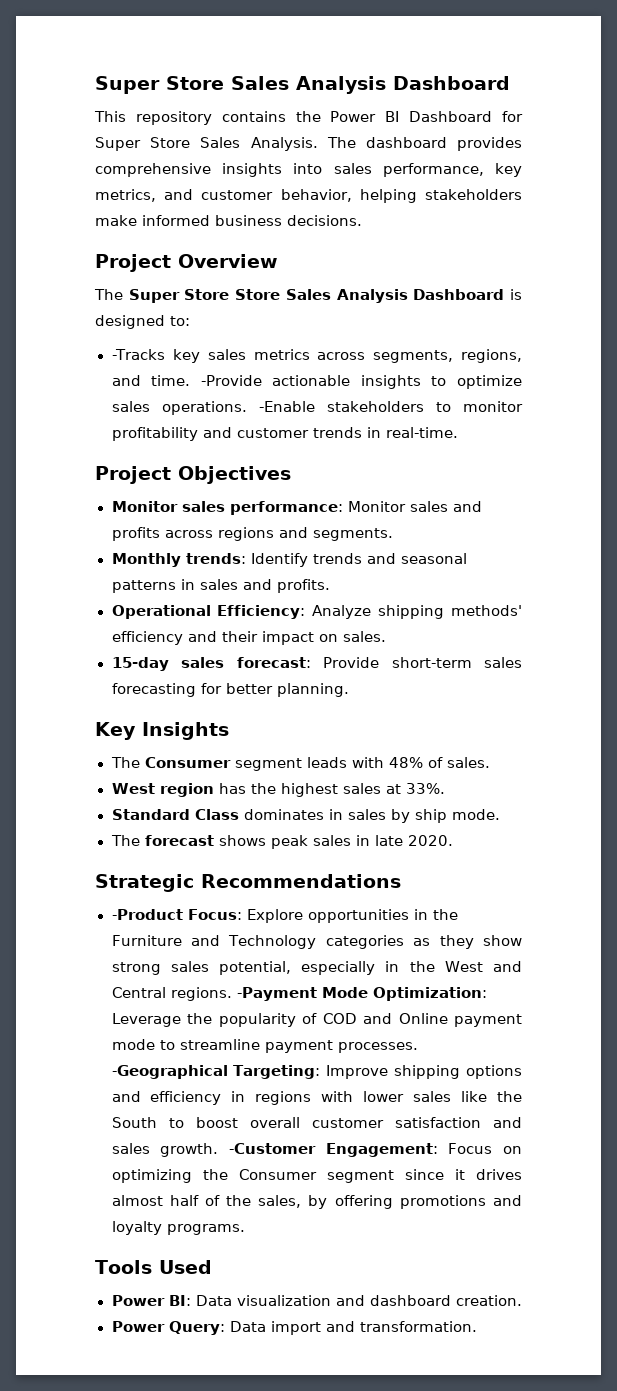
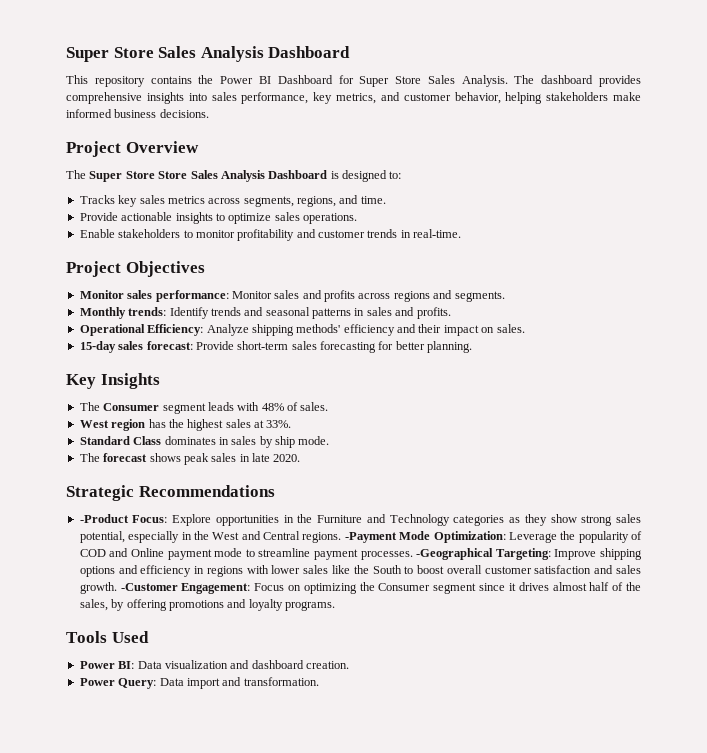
- -Tracks key sales metrics across segments, regions, and time. -Provide actionable insights to optimize sales operations. -Enable stakeholders to monitor profitability and customer trends in real-time.
+ Tracks key sales metrics across segments, regions, and time.
+ Provide actionable insights to optimize sales operations.
+ Enable stakeholders to monitor profitability and customer trends in real-time.

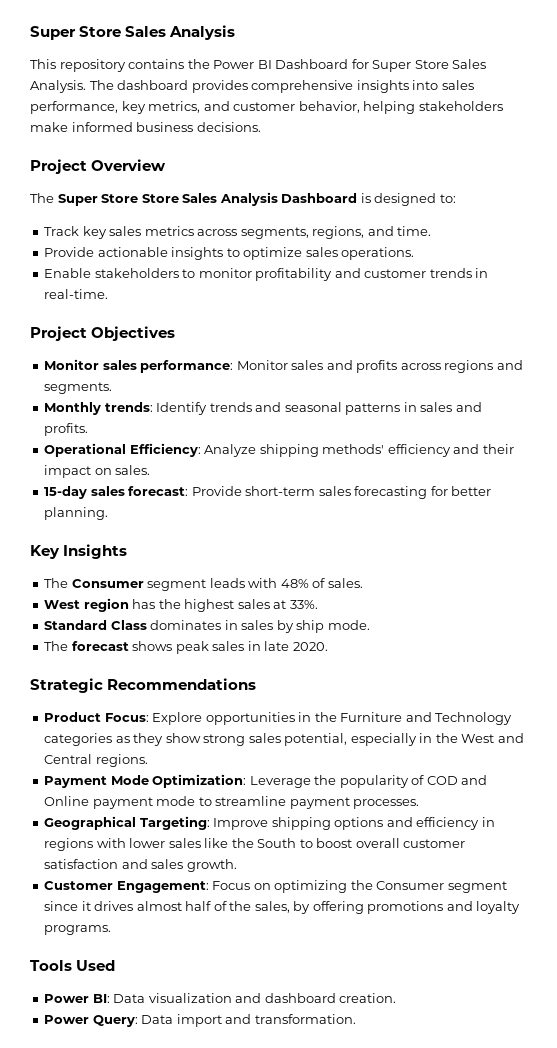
- Super Store Sales Analysis Dashboard
+ Super Store Sales Analysis
- Tracks key sales metrics across segments, regions, and time.
+ Track key sales metrics across segments, regions, and time.
- -Product Focus:
+ Product Focus:
- Explore opportunities in the Furniture and Technology categories as they show strong sales potential, especially in the West and Central regions. -Payment Mode Optimization:
+ Explore opportunities in the Furniture and Technology categories as they show strong sales potential, especially in the West and Central regions.
+ Payment Mode Optimization:
- Leverage the popularity of COD and Online payment mode to streamline payment processes. -Geographical Targeting:
+ Leverage the popularity of COD and Online payment mode to streamline payment processes.
+ Geographical Targeting:
- Improve shipping options and efficiency in regions with lower sales like the South to boost overall customer satisfaction and sales growth. -Customer Engagement:
+ Improve shipping options and efficiency in regions with lower sales like the South to boost overall customer satisfaction and sales growth.
+ Customer Engagement:

